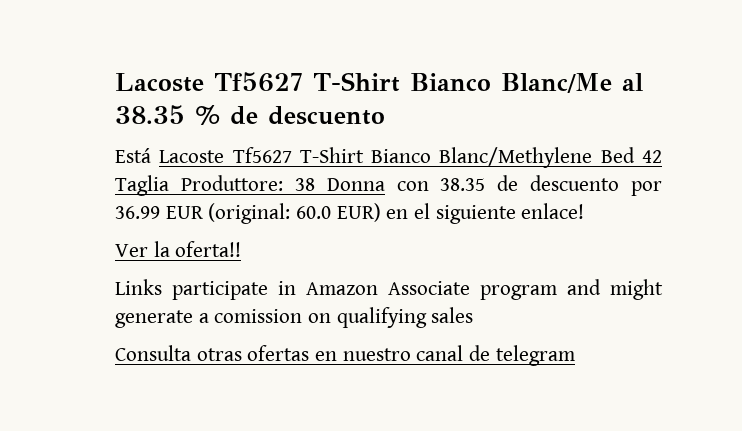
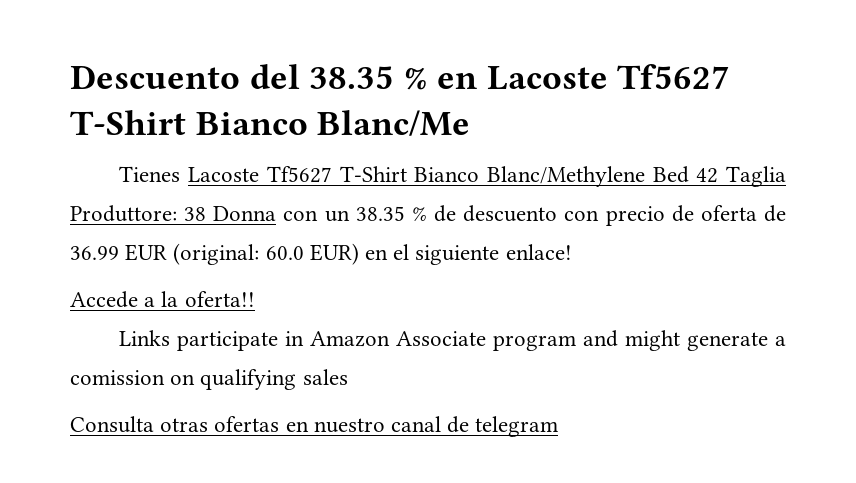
- Lacoste Tf5627 T-Shirt Bianco Blanc/Me al 38.35 % de descuento
- Está Lacoste Tf5627 T-Shirt Bianco Blanc/Methylene Bed 42 Taglia Produttore: 38 Donna con 38.35 de descuento por 36.99 EUR (original: 60.0 EUR) en el siguiente enlace!
+ Descuento del 38.35 % en Lacoste Tf5627 T-Shirt Bianco Blanc/Me
+ Tienes Lacoste Tf5627 T-Shirt Bianco Blanc/Methylene Bed 42 Taglia Produttore: 38 Donna con un 38.35 % de descuento con precio de oferta de 36.99 EUR (original: 60.0 EUR) en el siguiente enlace!
- Ver la oferta!!
+ Accede a la oferta!!

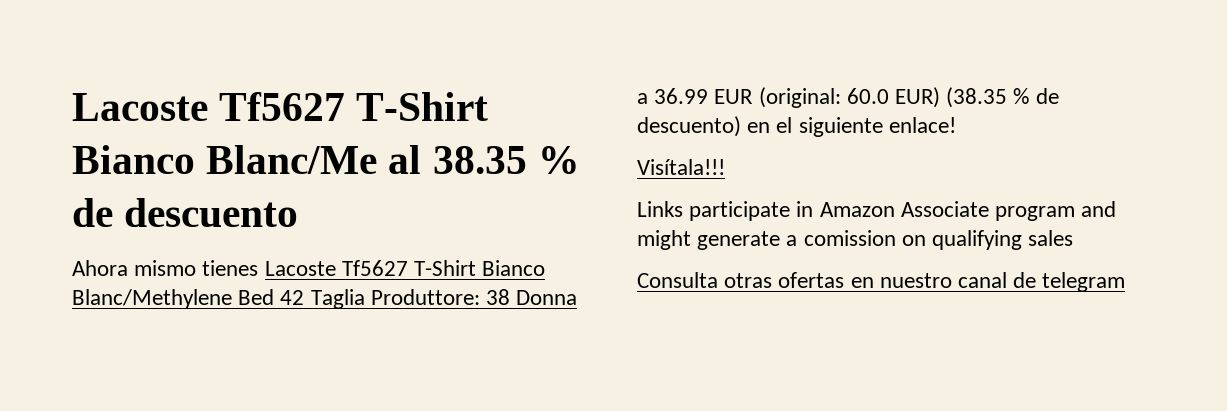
- Descuento del 38.35 % en Lacoste Tf5627 T-Shirt Bianco Blanc/Me
- Tienes Lacoste Tf5627 T-Shirt Bianco Blanc/Methylene Bed 42 Taglia Produttore: 38 Donna con un 38.35 % de descuento con precio de oferta de 36.99 EUR (original: 60.0 EUR) en el siguiente enlace!
+ Lacoste Tf5627 T-Shirt Bianco Blanc/Me al 38.35 % de descuento
+ Ahora mismo tienes Lacoste Tf5627 T-Shirt Bianco Blanc/Methylene Bed 42 Taglia Produttore: 38 Donna a 36.99 EUR (original: 60.0 EUR) (38.35 % de descuento) en el siguiente enlace!
- Accede a la oferta!!
+ Visítala!!!

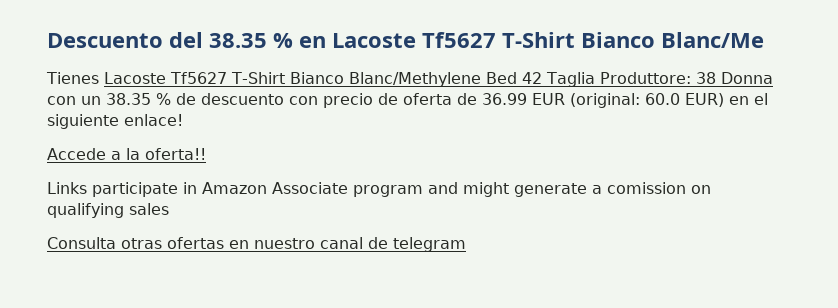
- Lacoste Tf5627 T-Shirt Bianco Blanc/Me al 38.35 % de descuento
- Ahora mismo tienes Lacoste Tf5627 T-Shirt Bianco Blanc/Methylene Bed 42 Taglia Produttore: 38 Donna a 36.99 EUR (original: 60.0 EUR) (38.35 % de descuento) en el siguiente enlace!
+ Descuento del 38.35 % en Lacoste Tf5627 T-Shirt Bianco Blanc/Me
+ Tienes Lacoste Tf5627 T-Shirt Bianco Blanc/Methylene Bed 42 Taglia Produttore: 38 Donna con un 38.35 % de descuento con precio de oferta de 36.99 EUR (original: 60.0 EUR) en el siguiente enlace!
- Visítala!!!
+ Accede a la oferta!!

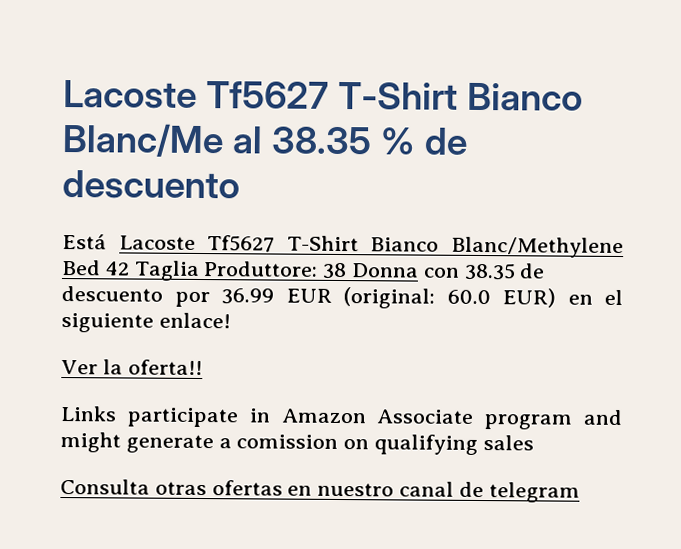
- Descuento del 38.35 % en Lacoste Tf5627 T-Shirt Bianco Blanc/Me
- Tienes Lacoste Tf5627 T-Shirt Bianco Blanc/Methylene Bed 42 Taglia Produttore: 38 Donna con un 38.35 % de descuento con precio de oferta de 36.99 EUR (original: 60.0 EUR) en el siguiente enlace!
+ Lacoste Tf5627 T-Shirt Bianco Blanc/Me al 38.35 % de descuento
+ Está Lacoste Tf5627 T-Shirt Bianco Blanc/Methylene Bed 42 Taglia Produttore: 38 Donna con 38.35 de descuento por 36.99 EUR (original: 60.0 EUR) en el siguiente enlace!
- Accede a la oferta!!
+ Ver la oferta!!

